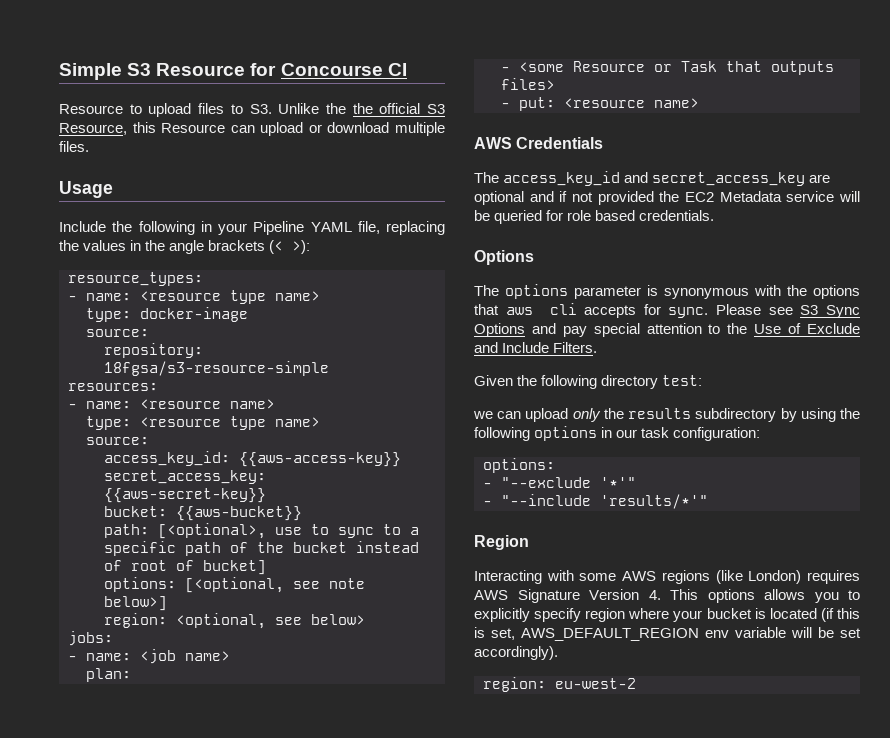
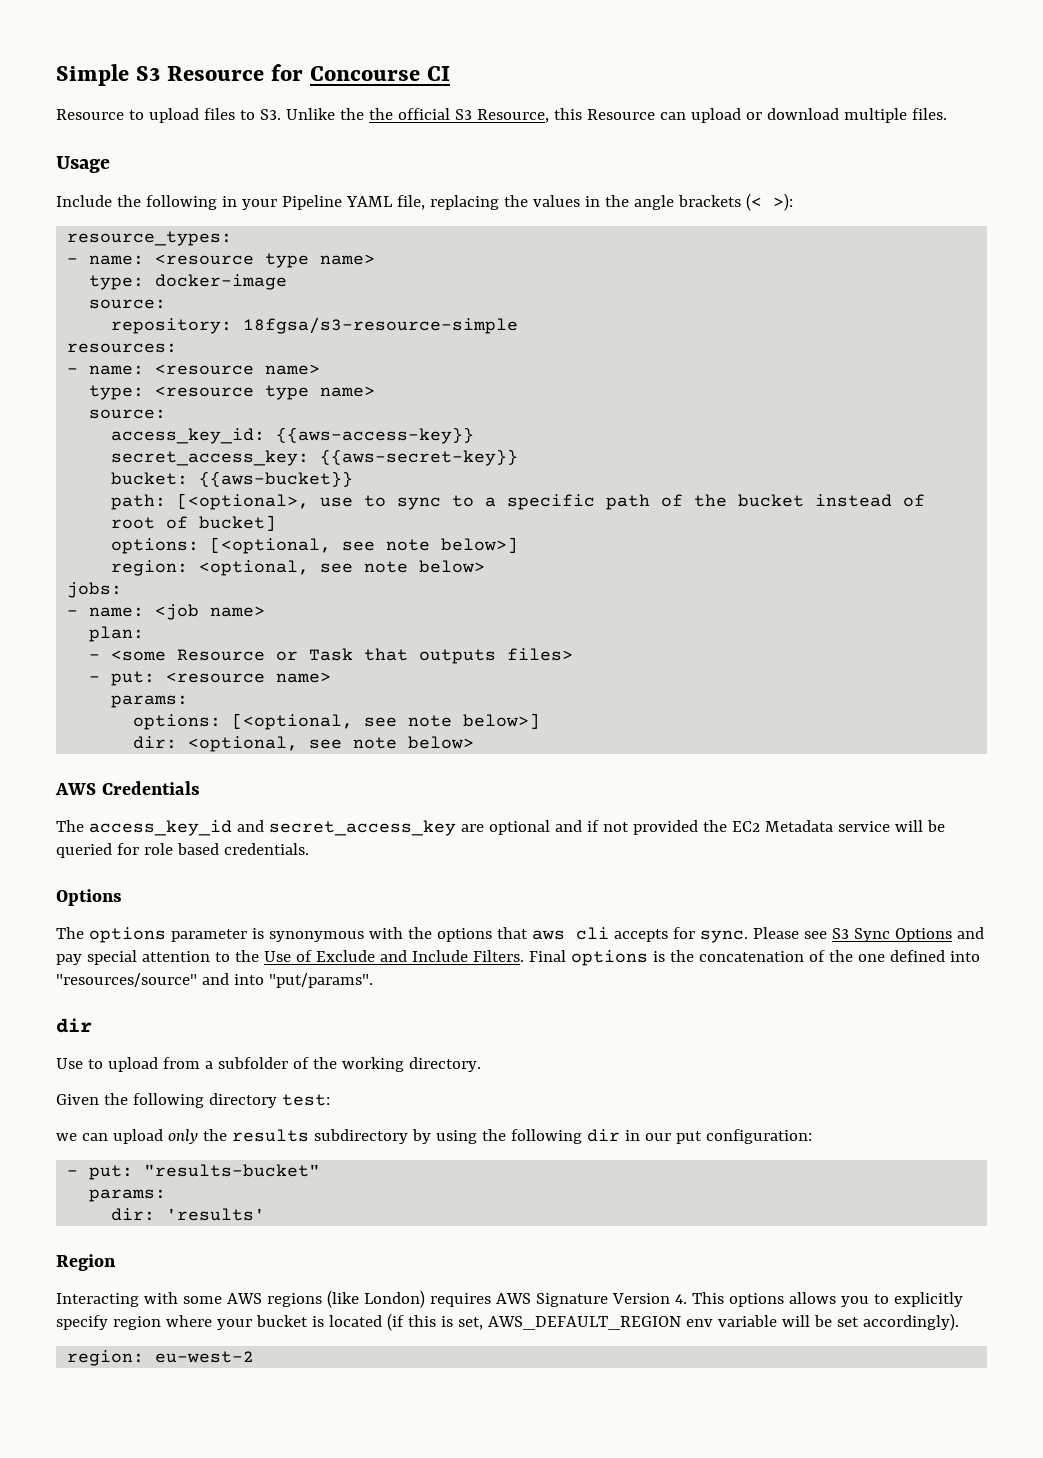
- region: <optional, see below>
+ region: <optional, see note below>
  - put: <resource name>
+ params:
+ options: [<optional, see note below>]
+ dir: <optional, see note below>
+ Final options is the concatenation of the one defined into "resources/source" and into "put/params".
+ dir
+ Use to upload from a subfolder of the working directory.
- we can upload only the results subdirectory by using the following options in our task configuration:
- options:
- - "--exclude '*'"
- - "--include 'results/*'"
+ we can upload only the results subdirectory by using the following dir in our put configuration:
+ - put: "results-bucket"
+ params:
+ dir: 'results'

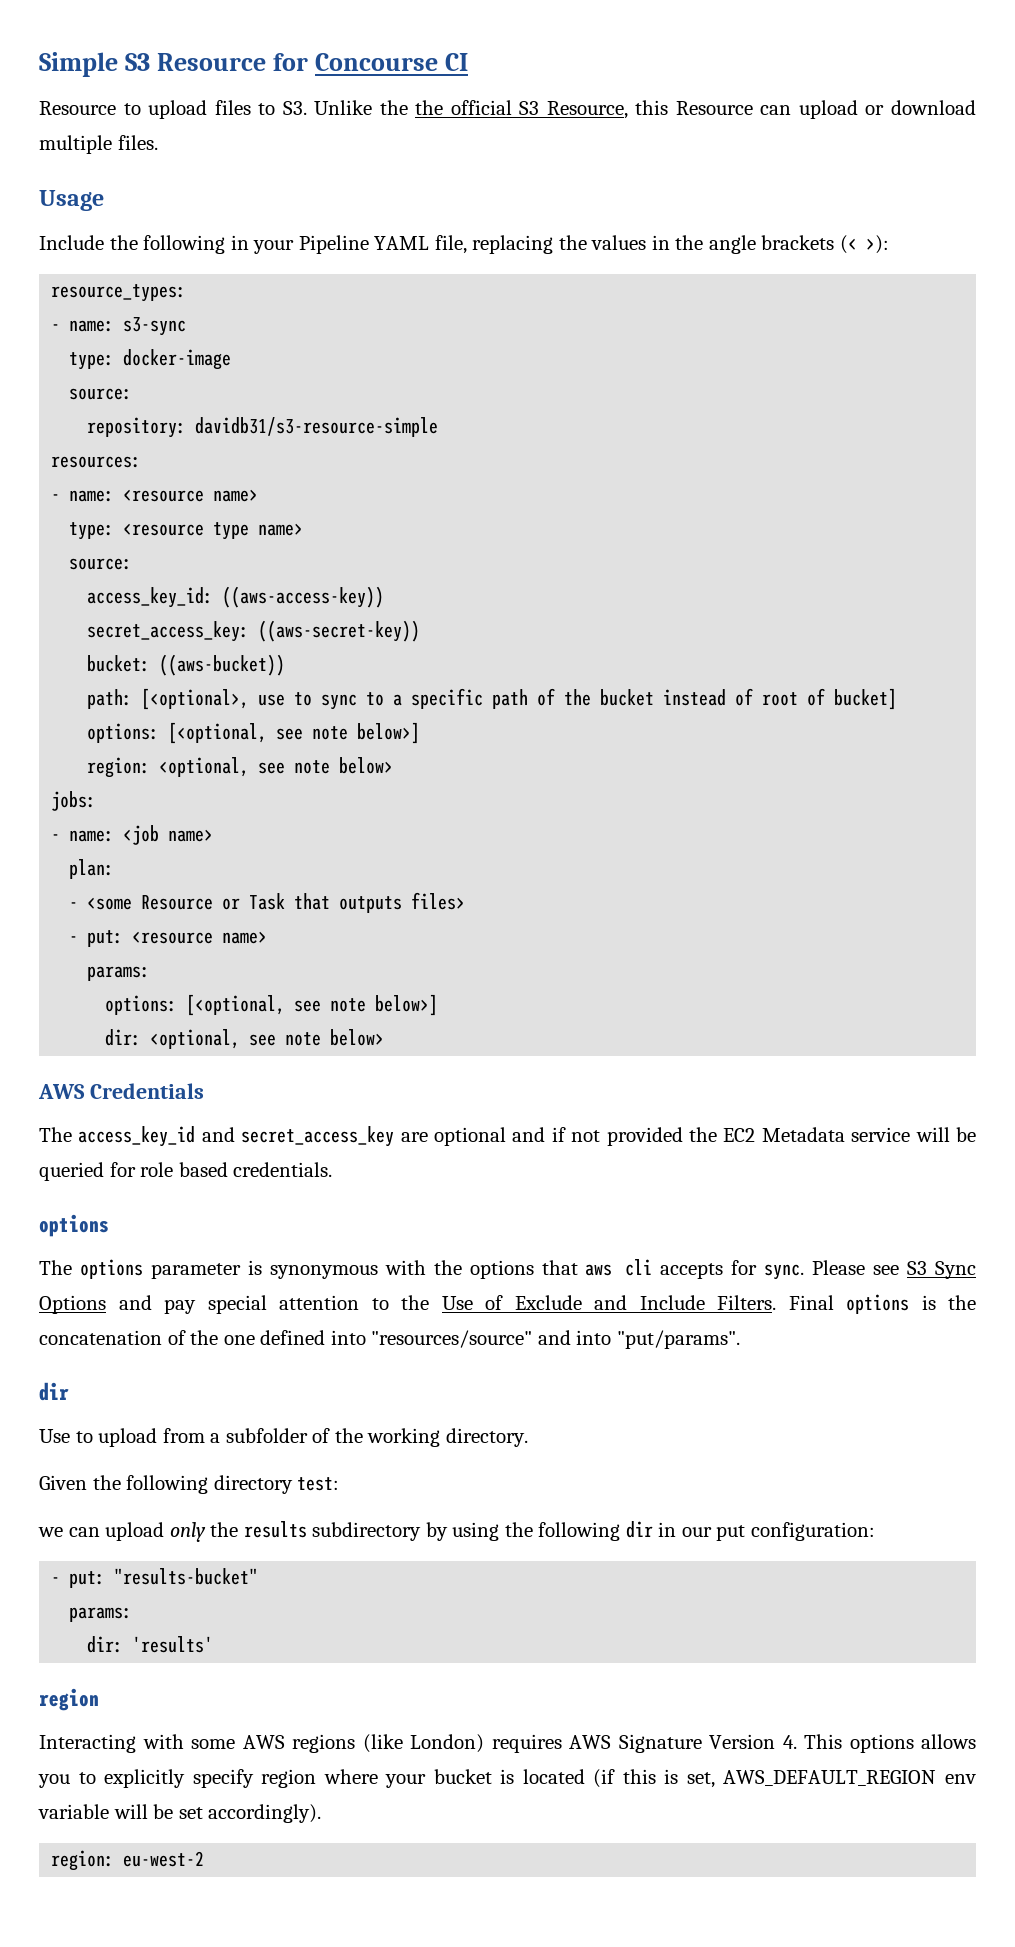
- - name: <resource type name>
+ - name: s3-sync
- repository: 18fgsa/s3-resource-simple
+ repository: davidb31/s3-resource-simple
- access_key_id: {{aws-access-key}}
+ access_key_id: ((aws-access-key))
- secret_access_key: {{aws-secret-key}}
+ secret_access_key: ((aws-secret-key))
- bucket: {{aws-bucket}}
+ bucket: ((aws-bucket))
  The access_key_id and secret_access_key are optional and if not provided the EC2 Metadata service will be queried for role based credentials.
- Options
+ options
  dir: 'results'
- Region
+ region

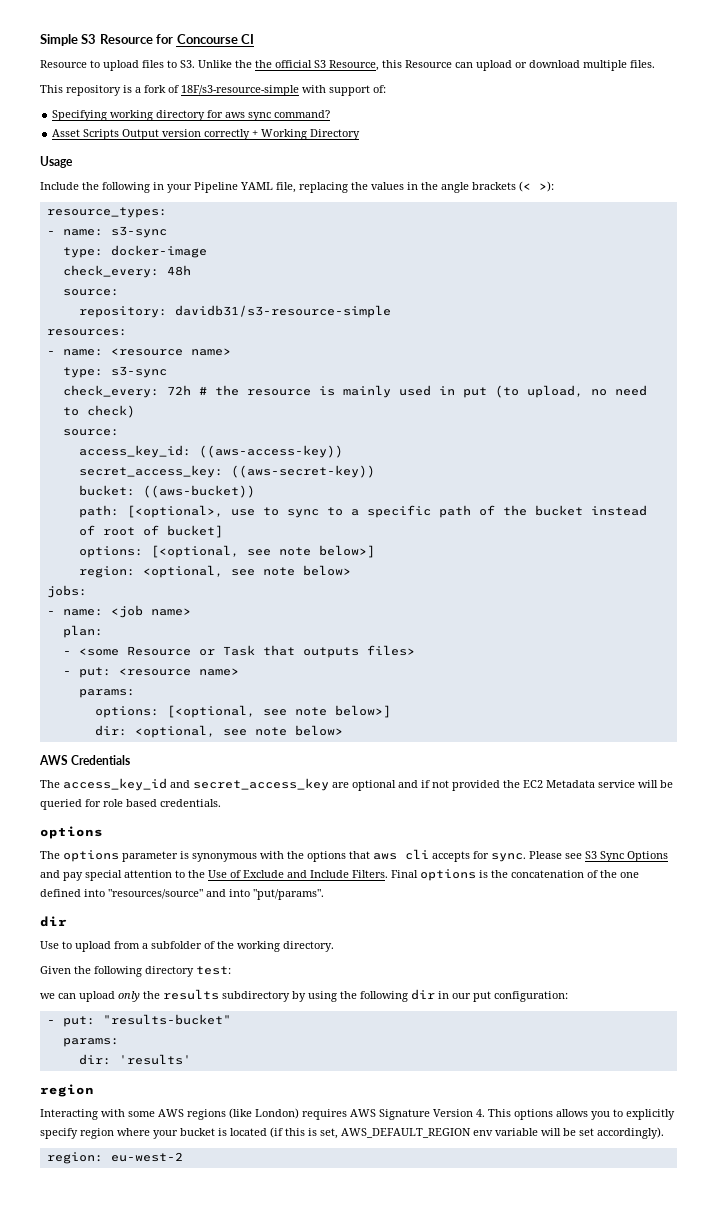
+ This repository is a fork of 18F/s3-resource-simple with support of:
+ Specifying working directory for aws sync command?
+ Asset Scripts Output version correctly + Working Directory
+ check_every: 48h
- type: <resource type name>
+ type: s3-sync
+ check_every: 72h # the resource is mainly used in put (to upload, no need to check)

